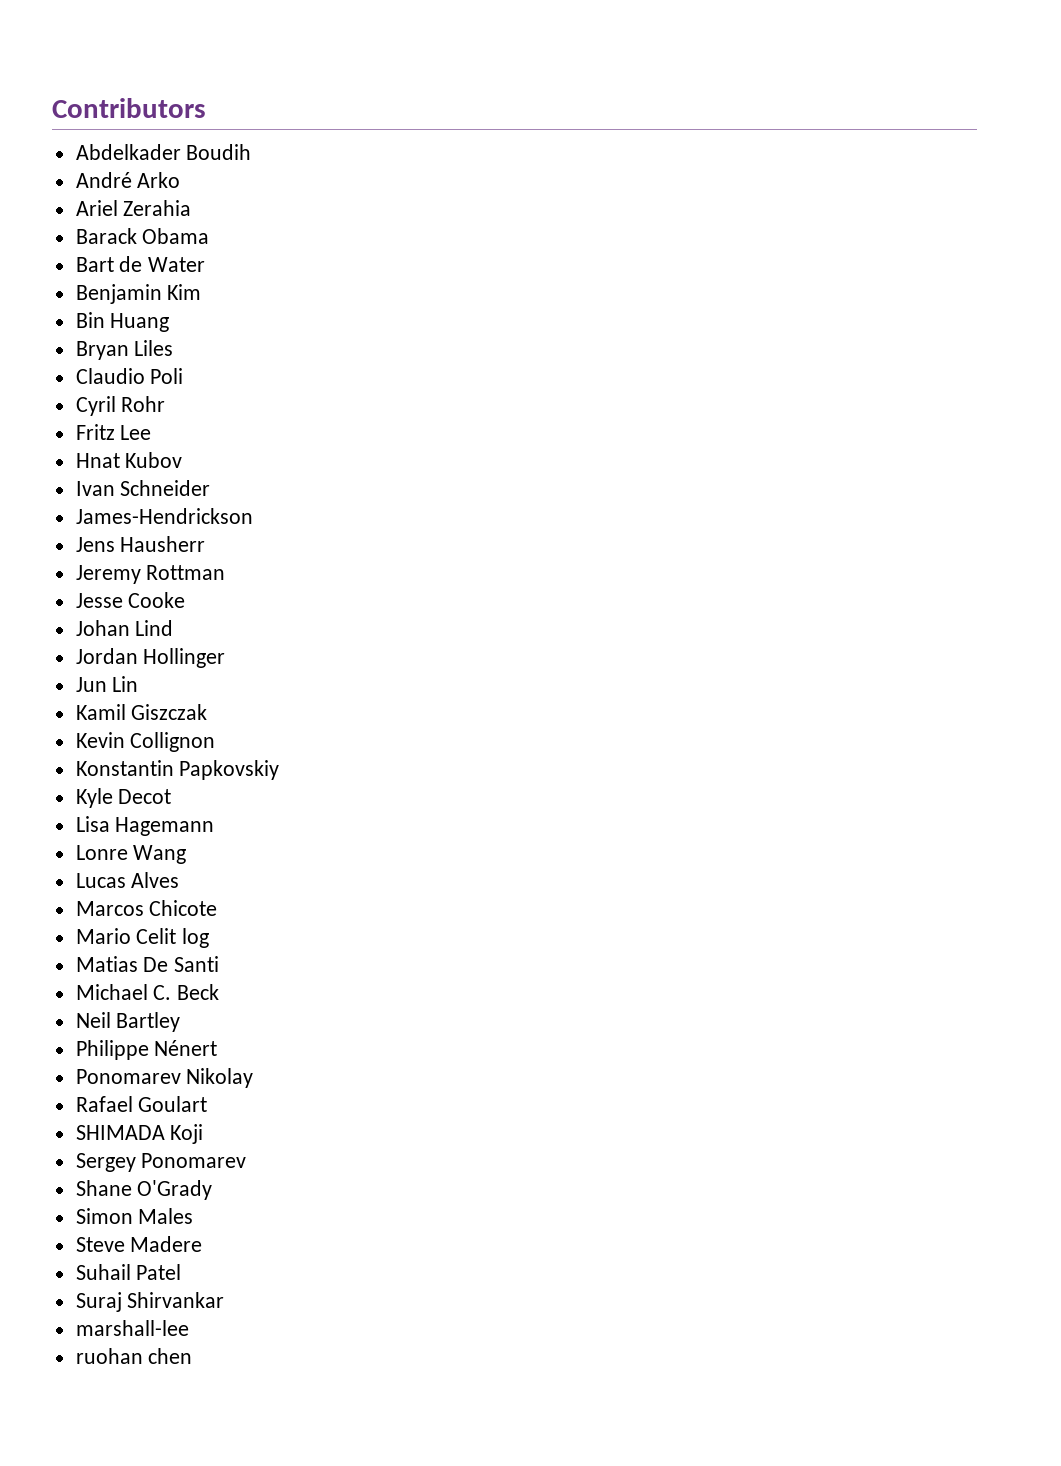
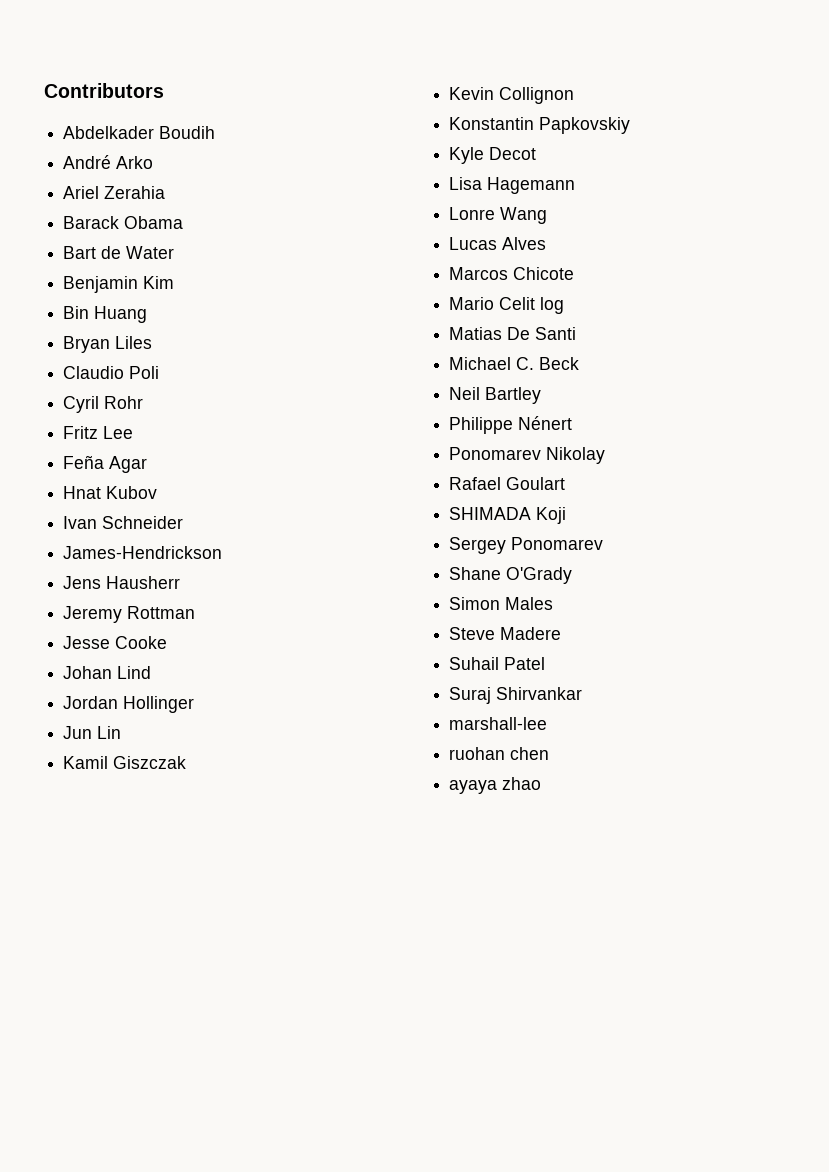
+ Feña Agar
+ ayaya zhao

